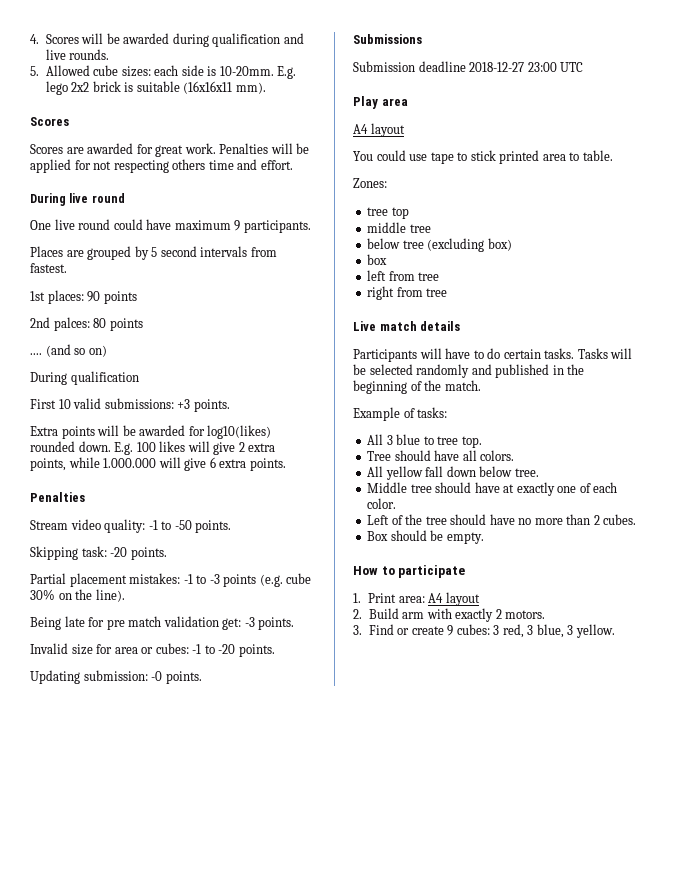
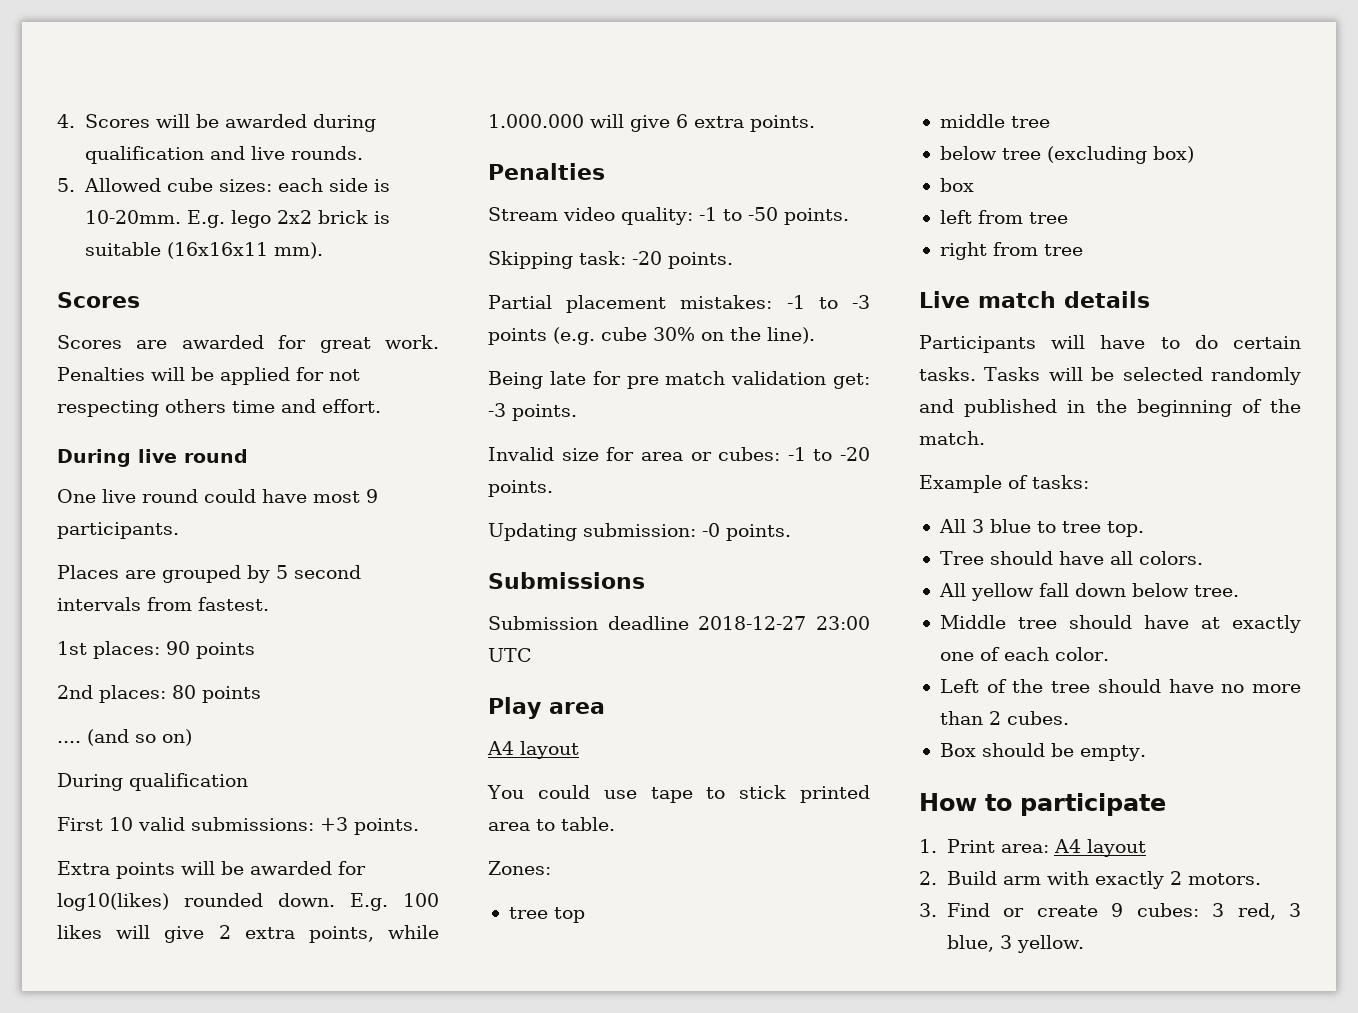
- One live round could have maximum 9 participants.
+ One live round could have most 9 participants.
- 2nd palces: 80 points
+ 2nd places: 80 points

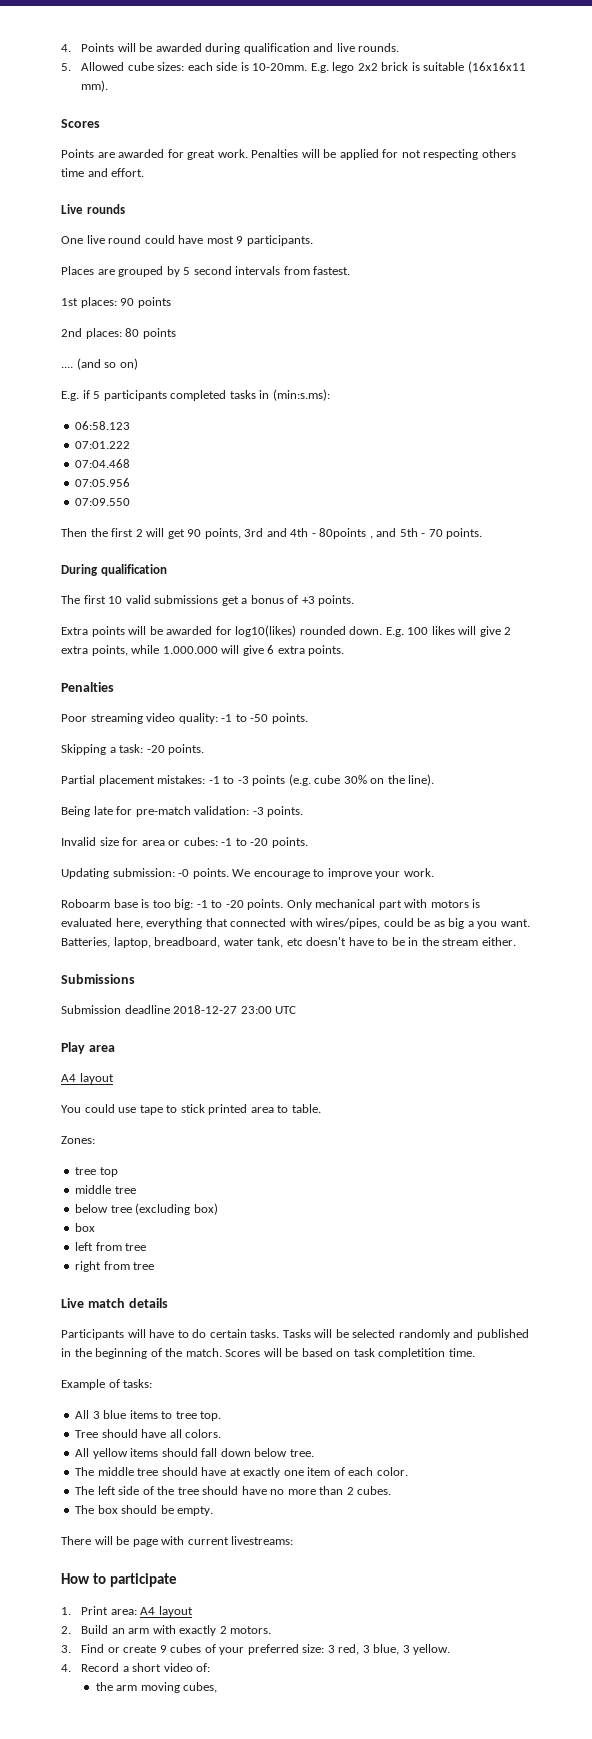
- 4. Scores will be awarded during qualification and live rounds.
+ 4. Points will be awarded during qualification and live rounds.
- Scores are awarded for great work.
+ Points are awarded for great work.
- During live round
+ Live rounds
+ E.g. if 5 participants completed tasks in (min:s.ms):
+ 06:58.123
+ 07:01.222
+ 07:04.468
+ 07:05.956
+ 07:09.550
+ Then the first 2 will get 90 points, 3rd and 4th - 80points , and 5th - 70 points.
  During qualification
- First 10 valid submissions: +3 points.
+ The first 10 valid submissions get a bonus of +3 points.
- Stream video quality: -1 to -50 points.
+ Poor streaming video quality: -1 to -50 points.
- Skipping task: -20 points.
+ Skipping a task: -20 points.
- Being late for pre match validation get: -3 points.
+ Being late for pre-match validation: -3 points.
+ We encourage to improve your work.
+ Roboarm base is too big: -1 to -20 points. Only mechanical part with motors is evaluated here, everything that connected with wires/pipes, could be as big a you want. Batteries, laptop, breadboard, water tank, etc doesn't have to be in the stream either.
+ Scores will be based on task completition time.
- All 3 blue to tree top.
+ All 3 blue items to tree top.
- All yellow fall down below tree.
+ All yellow items should fall down below tree.
- Middle tree should have at exactly one of each color.
+ The middle tree should have at exactly one item of each color.
- Left of the tree should have no more than 2 cubes.
+ The left side of the tree should have no more than 2 cubes.
- Box should be empty.
+ The box should be empty.
+ There will be page with current livestreams:
- 2. Build arm with exactly 2 motors.
+ 2. Build an arm with exactly 2 motors.
- 3. Find or create 9 cubes: 3 red, 3 blue, 3 yellow.
+ 3. Find or create 9 cubes of your preferred size: 3 red, 3 blue, 3 yellow.
+ 4. Record a short video of:
+ the arm moving cubes,

